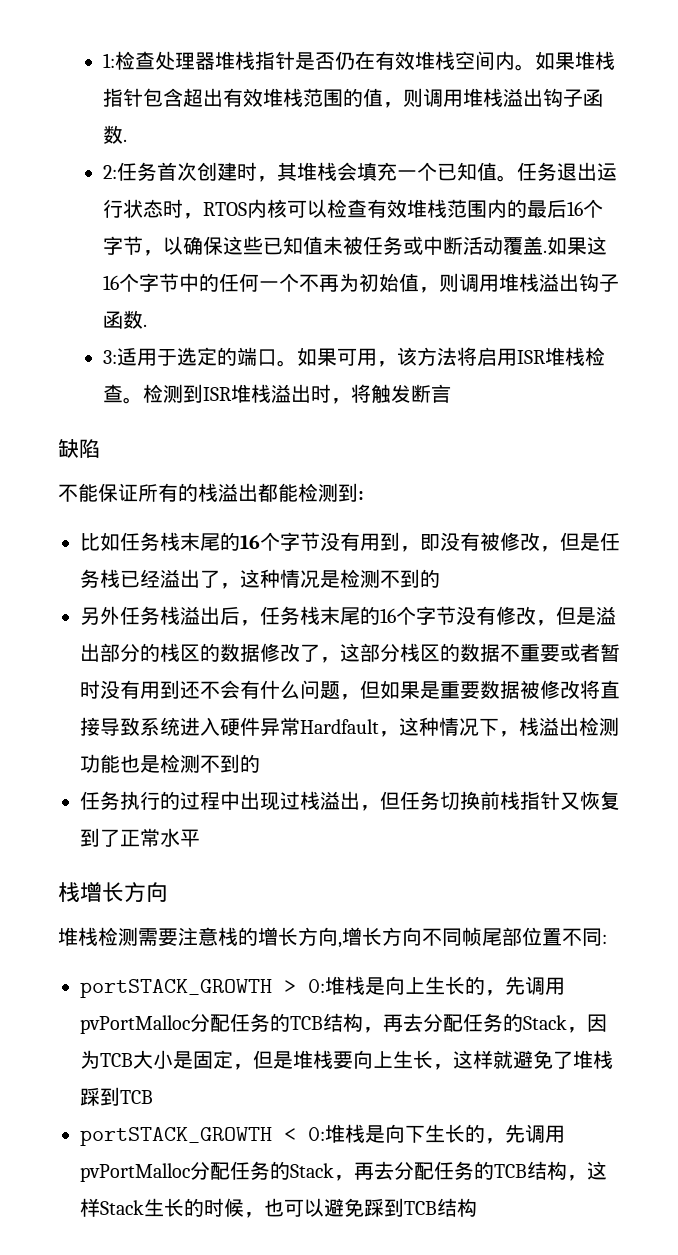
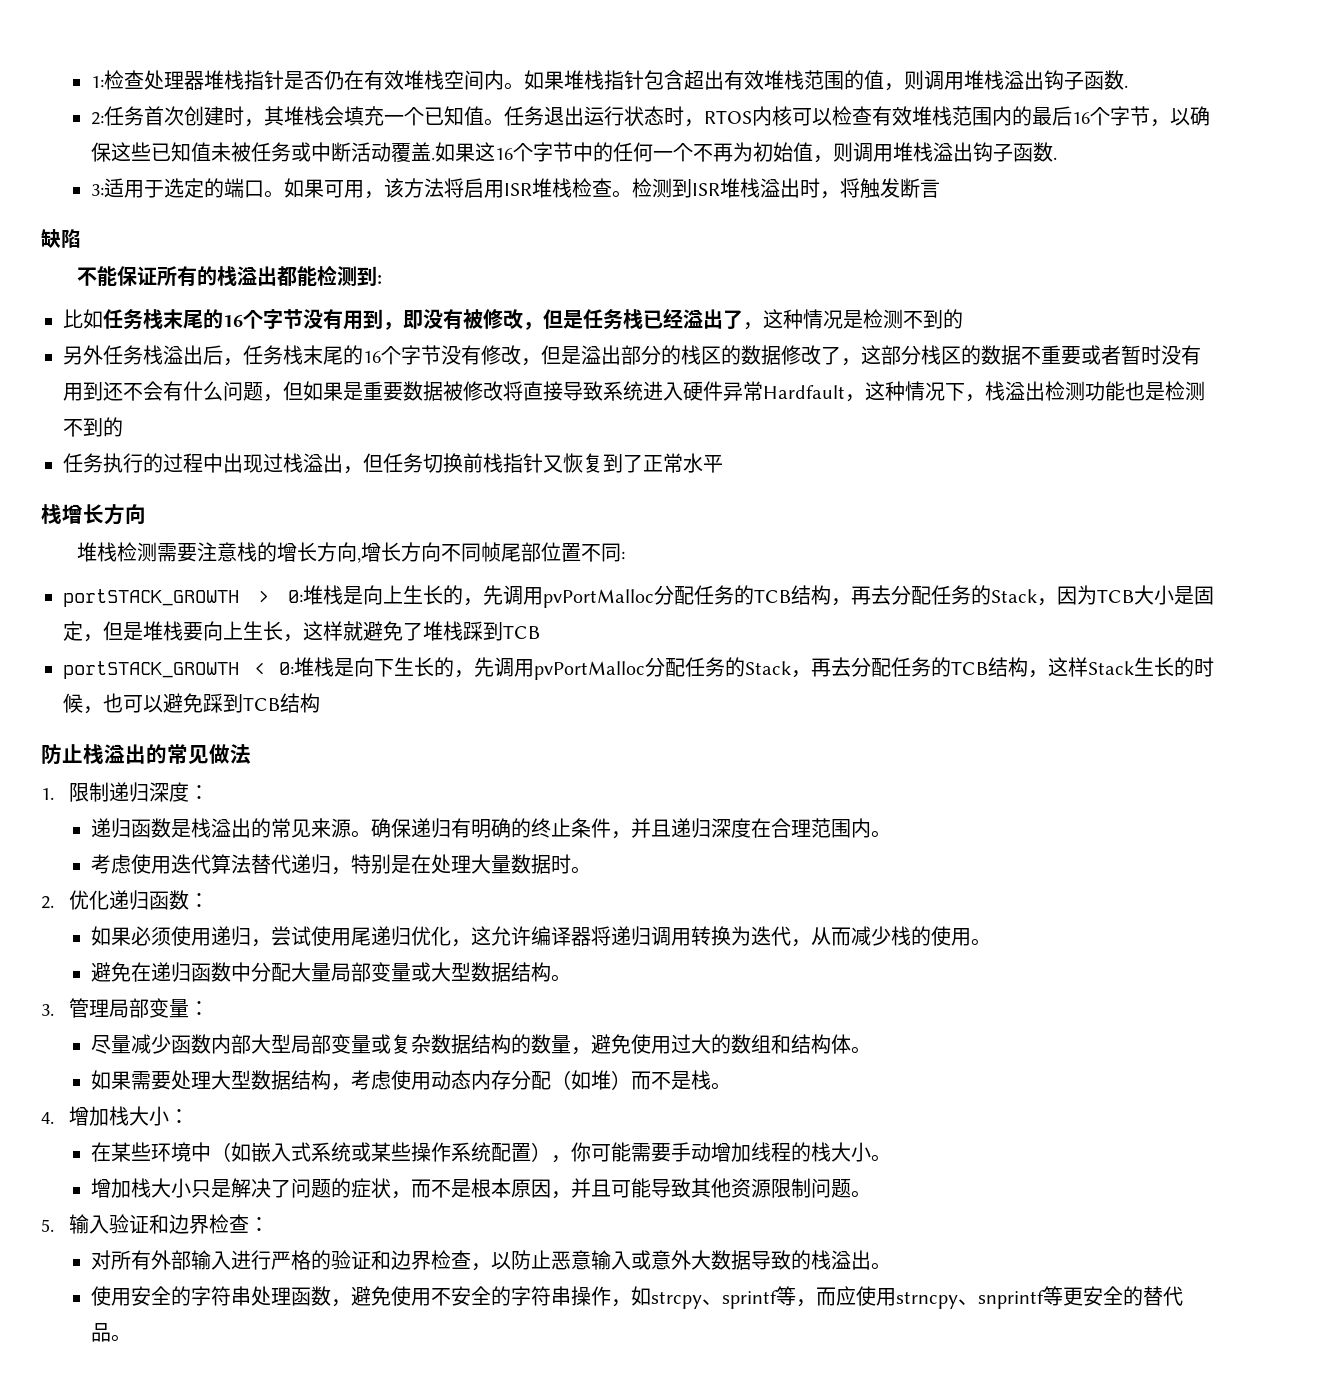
+ 防止栈溢出的常见做法
+ 1.限制递归深度：
+ 递归函数是栈溢出的常见来源。确保递归有明确的终止条件，并且递归深度在合理范围内。
+ 考虑使用迭代算法替代递归，特别是在处理大量数据时。
+ 2.优化递归函数：
+ 如果必须使用递归，尝试使用尾递归优化，这允许编译器将递归调用转换为迭代，从而减少栈的使用。
+ 避免在递归函数中分配大量局部变量或大型数据结构。
+ 3.管理局部变量：
+ 尽量减少函数内部大型局部变量或复杂数据结构的数量，避免使用过大的数组和结构体。
+ 如果需要处理大型数据结构，考虑使用动态内存分配（如堆）而不是栈。
+ 4.增加栈大小：
+ 在某些环境中（如嵌入式系统或某些操作系统配置），你可能需要手动增加线程的栈大小。
+ 增加栈大小只是解决了问题的症状，而不是根本原因，并且可能导致其他资源限制问题。
+ 5.输入验证和边界检查：
+ 对所有外部输入进行严格的验证和边界检查，以防止恶意输入或意外大数据导致的栈溢出。
+ 使用安全的字符串处理函数，避免使用不安全的字符串操作，如strcpy、sprintf等，而应使用strncpy、snprintf等更安全的替代品。

